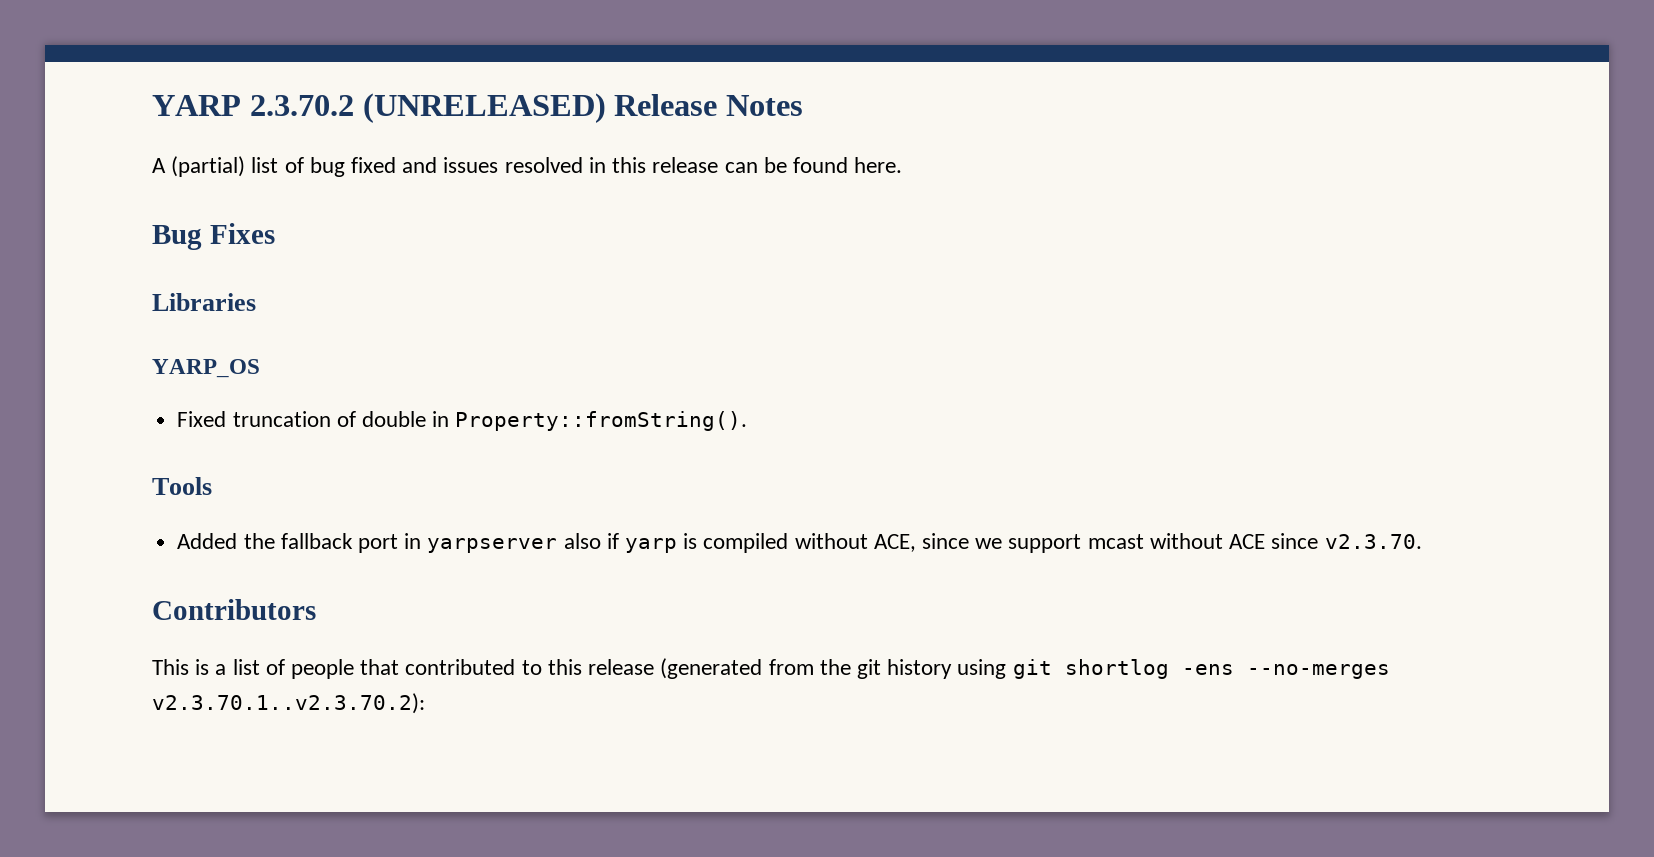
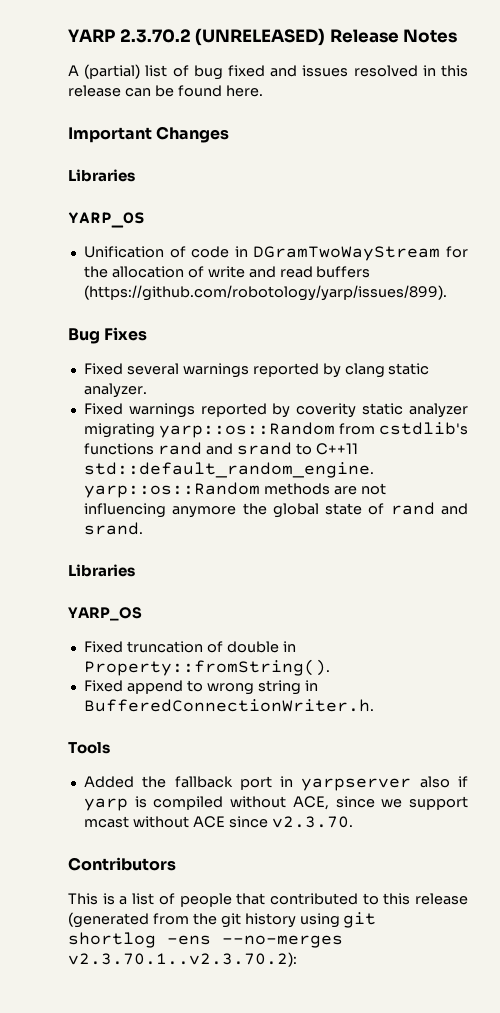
+ Important Changes
+ Libraries
+ YARP_OS
+ Unification of code in DGramTwoWayStream for the allocation of write and read buffers (https://github.com/robotology/yarp/issues/899).
  Bug Fixes
+ Fixed several warnings reported by clang static analyzer.
+ Fixed warnings reported by coverity static analyzer migrating yarp::os::Random from cstdlib's functions rand and srand to C++11 std::default_random_engine. yarp::os::Random methods are not influencing anymore the global state of rand and srand.
+ Fixed append to wrong string in BufferedConnectionWriter.h.

